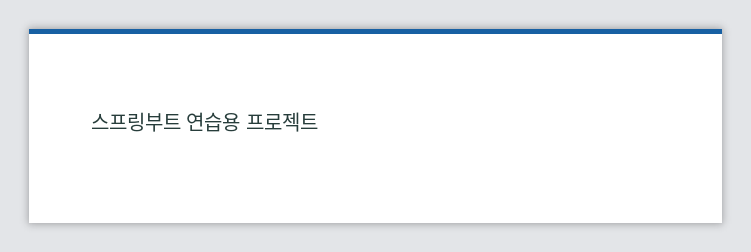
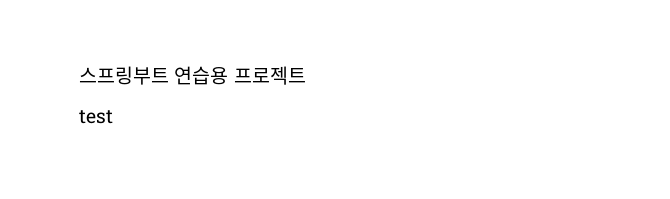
+ test

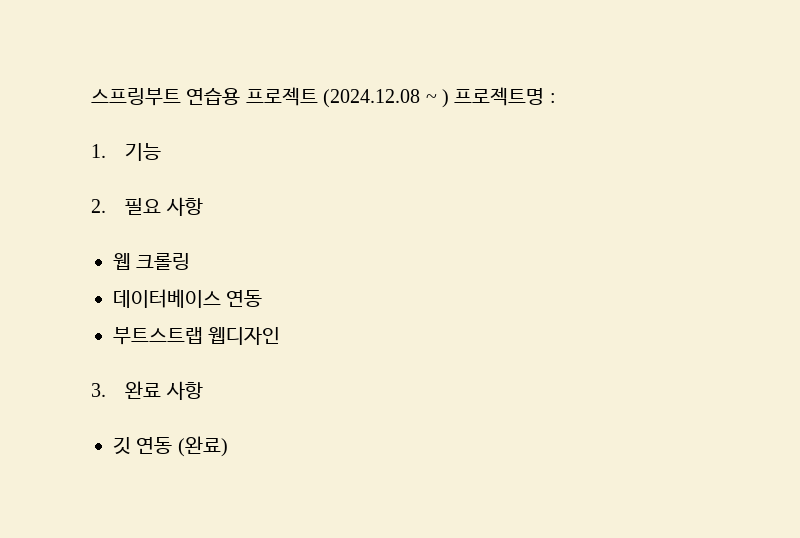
- 스프링부트 연습용 프로젝트
- test
+ 스프링부트 연습용 프로젝트 (2024.12.08 ~ ) 프로젝트명 :
+ 1. 기능
+ 2. 필요 사항
+ 웹 크롤링
+ 데이터베이스 연동
+ 부트스트랩 웹디자인
+ 3. 완료 사항
+ 깃 연동 (완료)

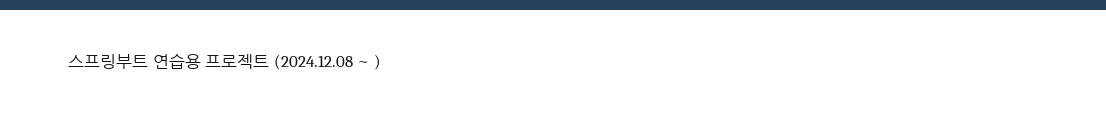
- 스프링부트 연습용 프로젝트 (2024.12.08 ~ ) 프로젝트명 :
- 1. 기능
- 2. 필요 사항
- 웹 크롤링
- 데이터베이스 연동
- 부트스트랩 웹디자인
- 3. 완료 사항
- 깃 연동 (완료)
+ 스프링부트 연습용 프로젝트 (2024.12.08 ~ )

